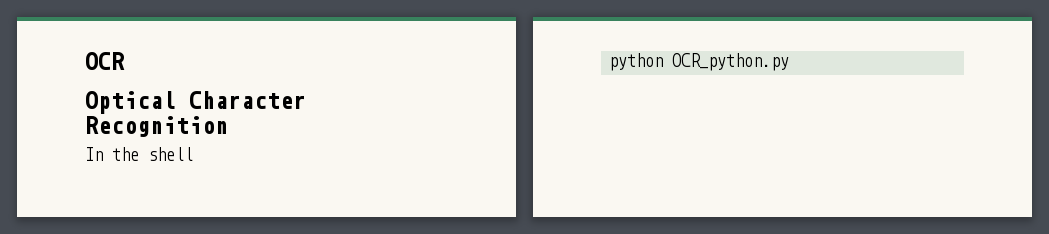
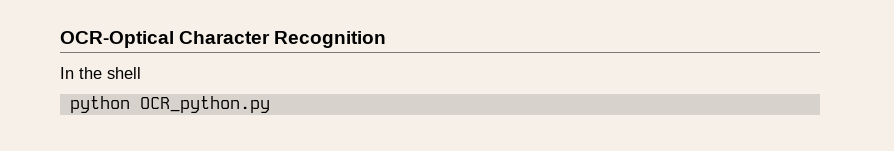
- OCR
- Optical Character Recognition
+ OCR-Optical Character Recognition

